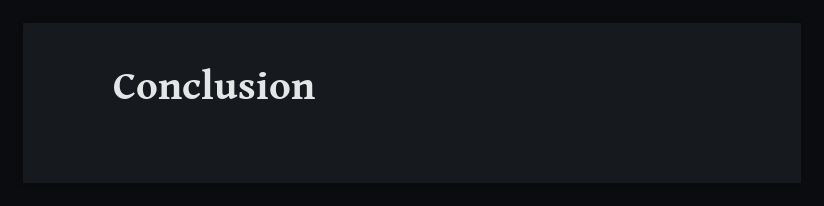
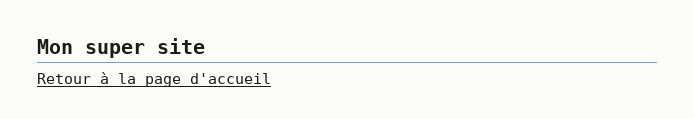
- Conclusion
+ Mon super site
+ Retour à la page d'accueil

